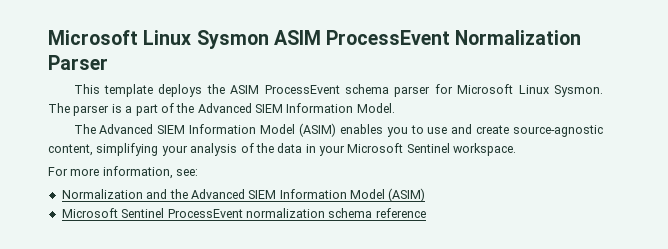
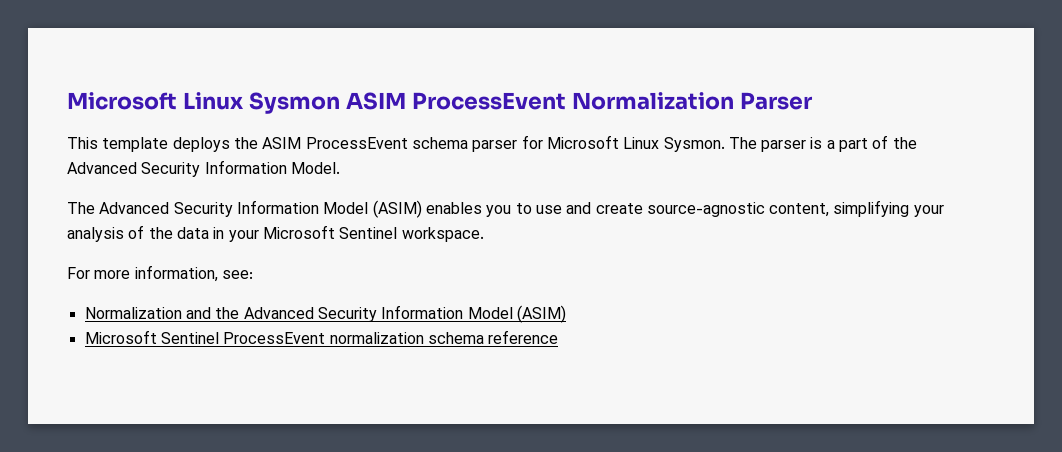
- The parser is a part of the Advanced SIEM Information Model.
+ The parser is a part of the Advanced Security Information Model.
- The Advanced SIEM Information Model (ASIM) enables you to use and create source-agnostic content, simplifying your analysis of the data in your Microsoft Sentinel workspace.
+ The Advanced Security Information Model (ASIM) enables you to use and create source-agnostic content, simplifying your analysis of the data in your Microsoft Sentinel workspace.
- Normalization and the Advanced SIEM Information Model (ASIM)
+ Normalization and the Advanced Security Information Model (ASIM)

